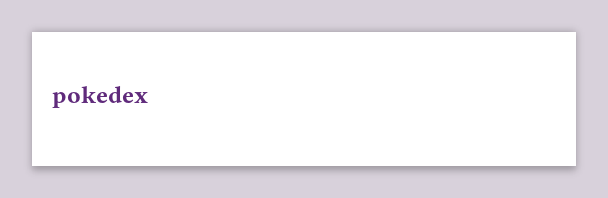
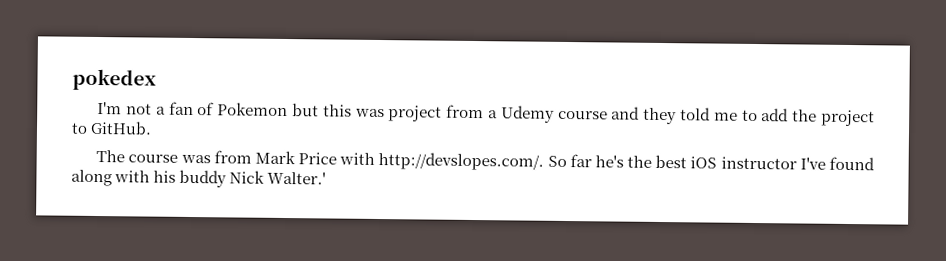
+ I'm not a fan of Pokemon but this was project from a Udemy course and they told me to add the project to GitHub.
+ The course was from Mark Price with http://devslopes.com/. So far he's the best iOS instructor I've found along with his buddy Nick Walter.'

